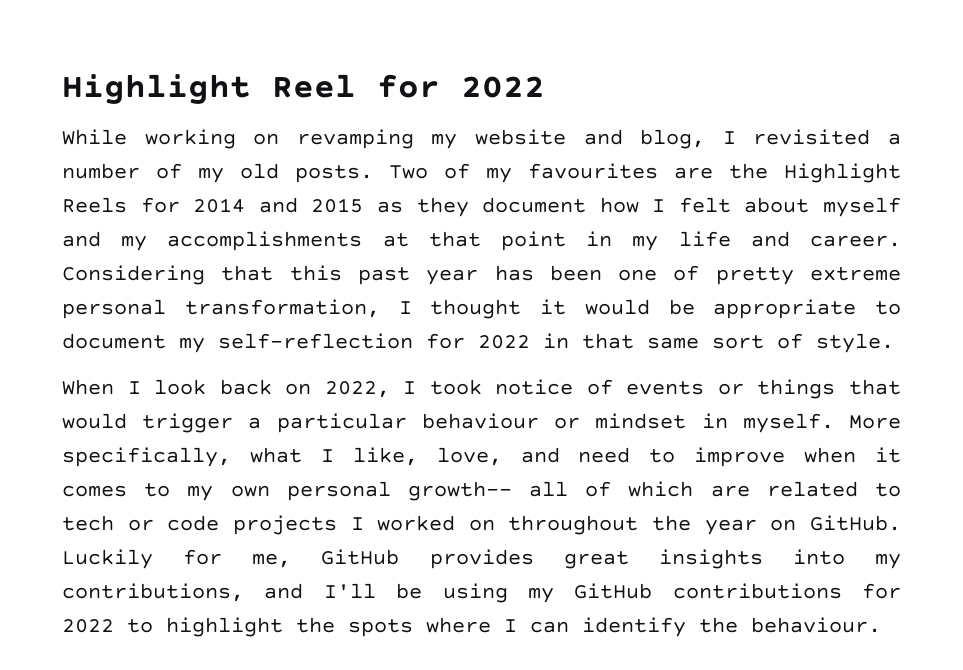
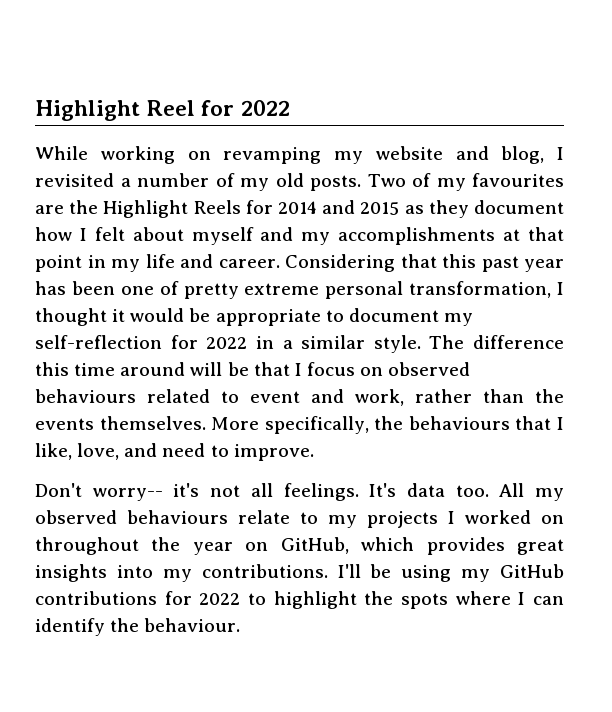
- Considering that this past year has been one of pretty extreme personal transformation, I thought it would be appropriate to document my self-reflection for 2022 in that same sort of style.
- When I look back on 2022, I took notice of events or things that would trigger a particular behaviour or mindset in myself. More specifically, what I like, love, and need to improve when it comes to my own personal growth-- all of which are related to tech or code projects I worked on throughout the year on GitHub. Luckily for me, GitHub provides great insights into my contributions, and I'll be using my GitHub contributions for 2022 to highlight the spots where I can identify the behaviour.
+ Considering that this past year has been one of pretty extreme personal transformation, I thought it would be appropriate to document my self-reflection for 2022 in a similar style. The difference this time around will be that I focus on observed behaviours related to event and work, rather than the events themselves. More specifically, the behaviours that I like, love, and need to improve.
+ Don't worry-- it's not all feelings. It's data too. All my observed behaviours relate to my projects I worked on throughout the year on GitHub, which provides great insights into my contributions. I'll be using my GitHub contributions for 2022 to highlight the spots where I can identify the behaviour.

